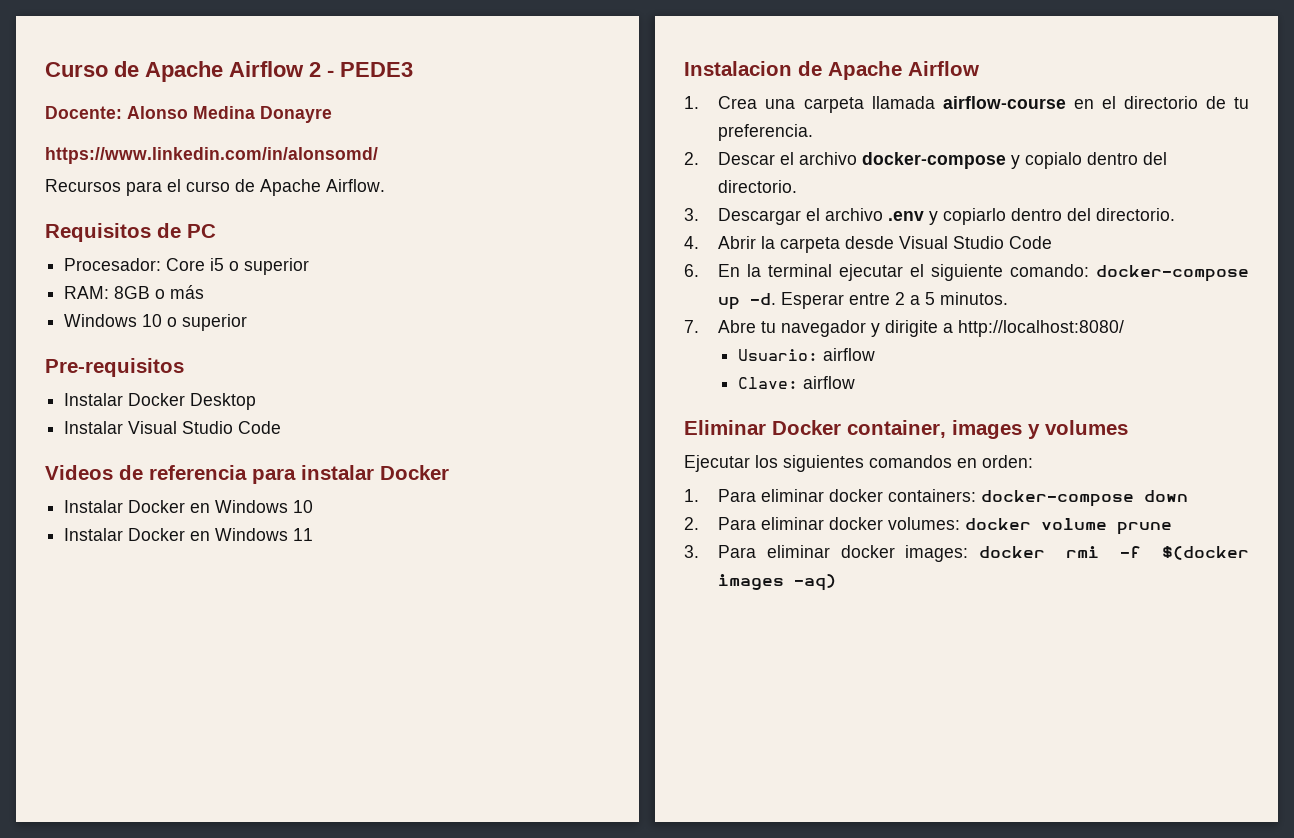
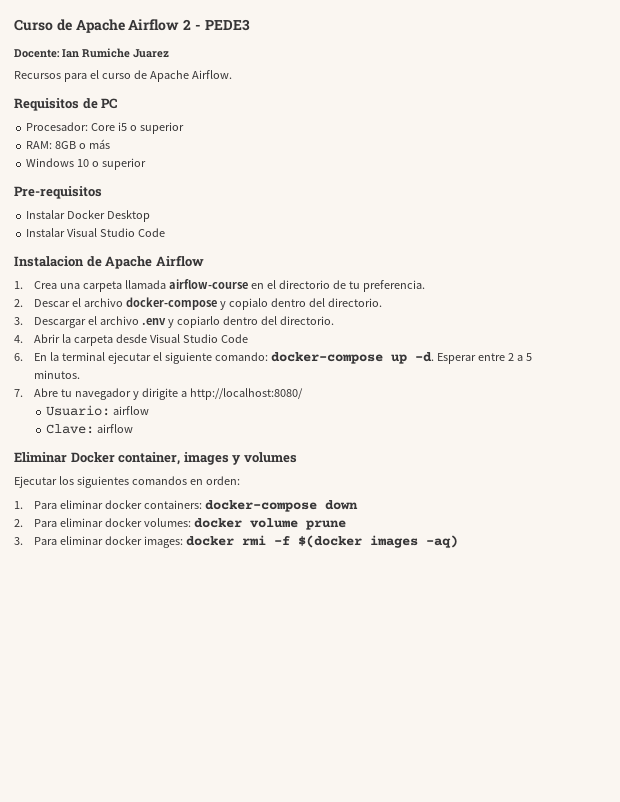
- Docente: Alonso Medina Donayre
- https://www.linkedin.com/in/alonsomd/
+ Docente: Ian Rumiche Juarez
- Videos de referencia para instalar Docker
- Instalar Docker en Windows 10
- Instalar Docker en Windows 11

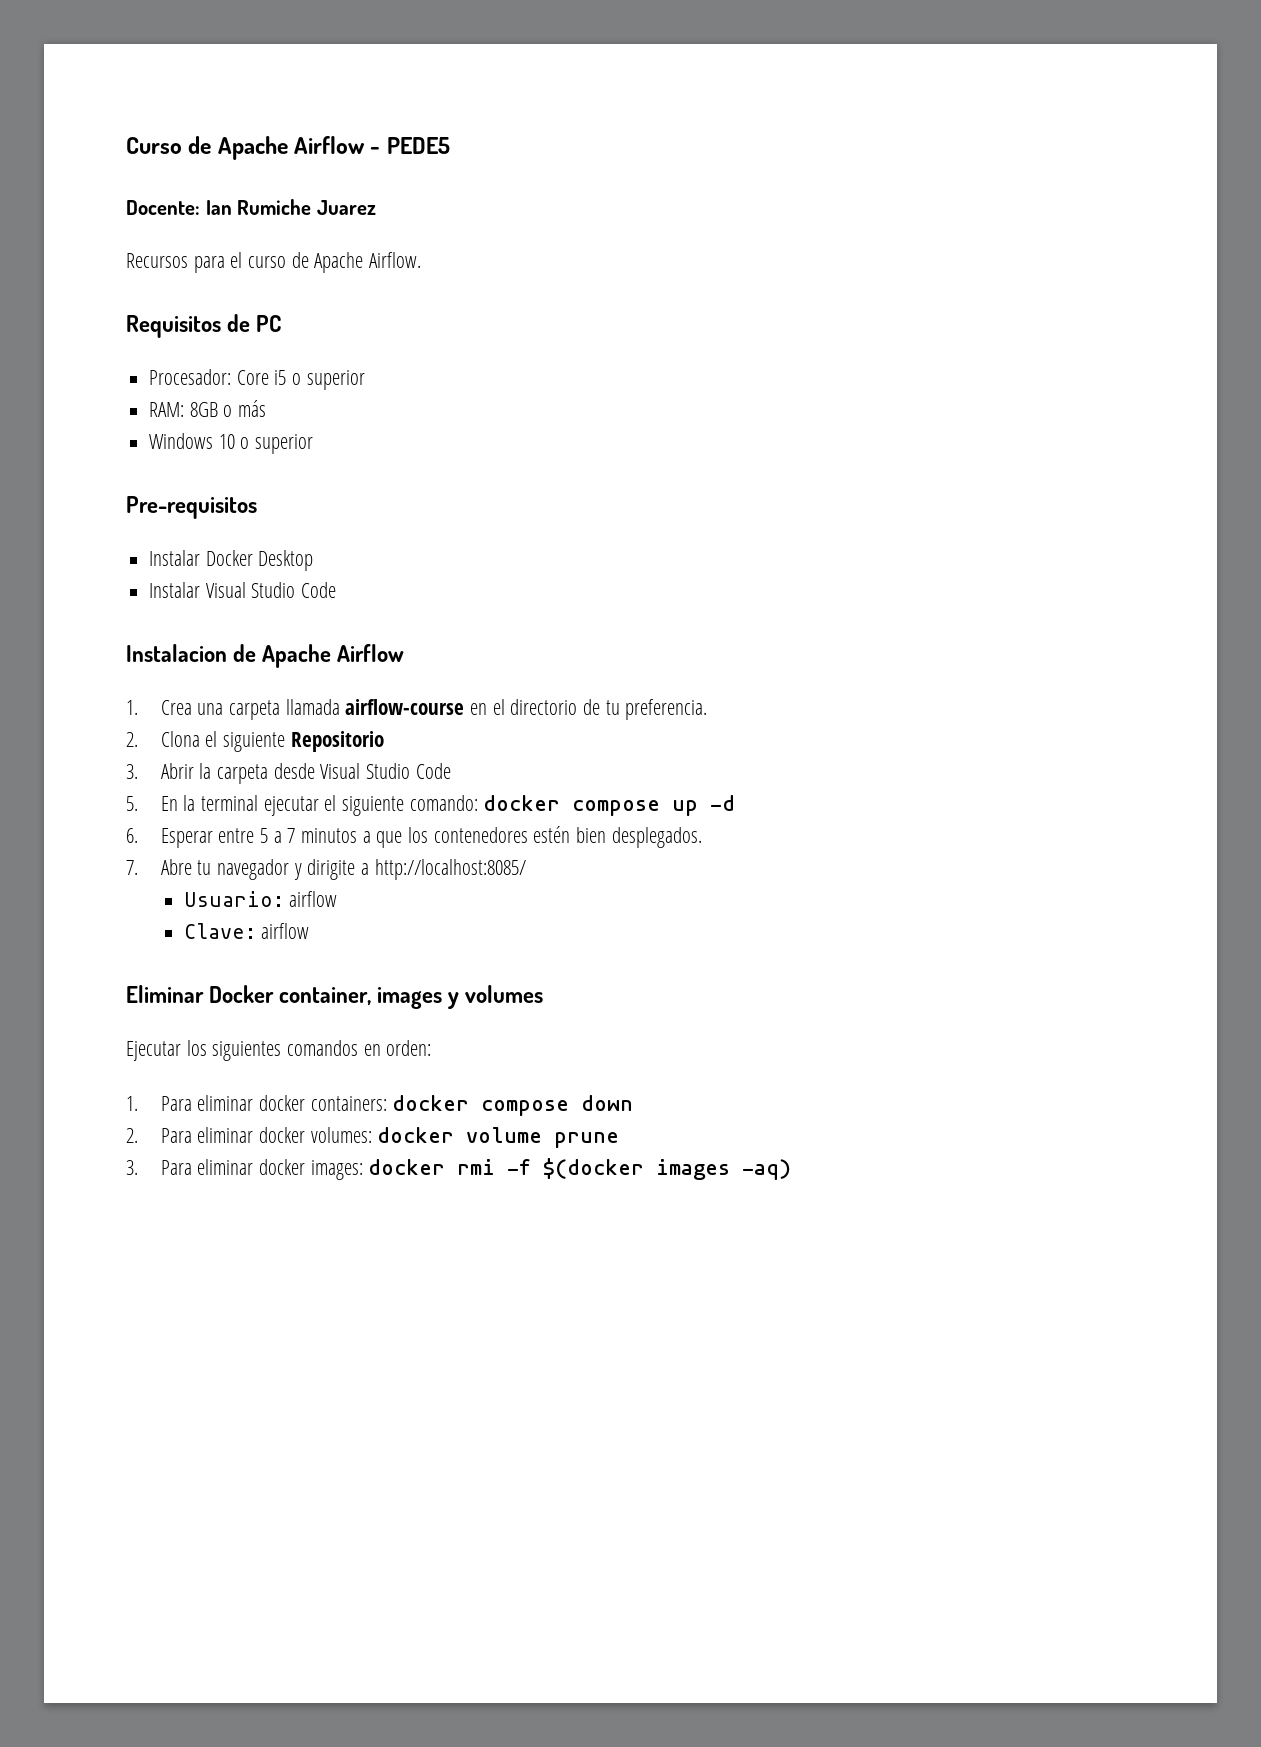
- Curso de Apache Airflow 2 - PEDE3
+ Curso de Apache Airflow - PEDE5
- 2. Descar el archivo docker-compose y copialo dentro del directorio.
- 3. Descargar el archivo .env y copiarlo dentro del directorio.
- 4. Abrir la carpeta desde Visual Studio Code
+ 2. Clona el siguiente Repositorio
+ 3. Abrir la carpeta desde Visual Studio Code
- 6. En la terminal ejecutar el siguiente comando: docker-compose up -d. Esperar entre 2 a 5 minutos.
+ 5. En la terminal ejecutar el siguiente comando: docker compose up -d
+ 6. Esperar entre 5 a 7 minutos a que los contenedores estén bien desplegados.
- 7. Abre tu navegador y dirigite a http://localhost:8080/
+ 7. Abre tu navegador y dirigite a http://localhost:8085/
- 1. Para eliminar docker containers: docker-compose down
+ 1. Para eliminar docker containers: docker compose down

